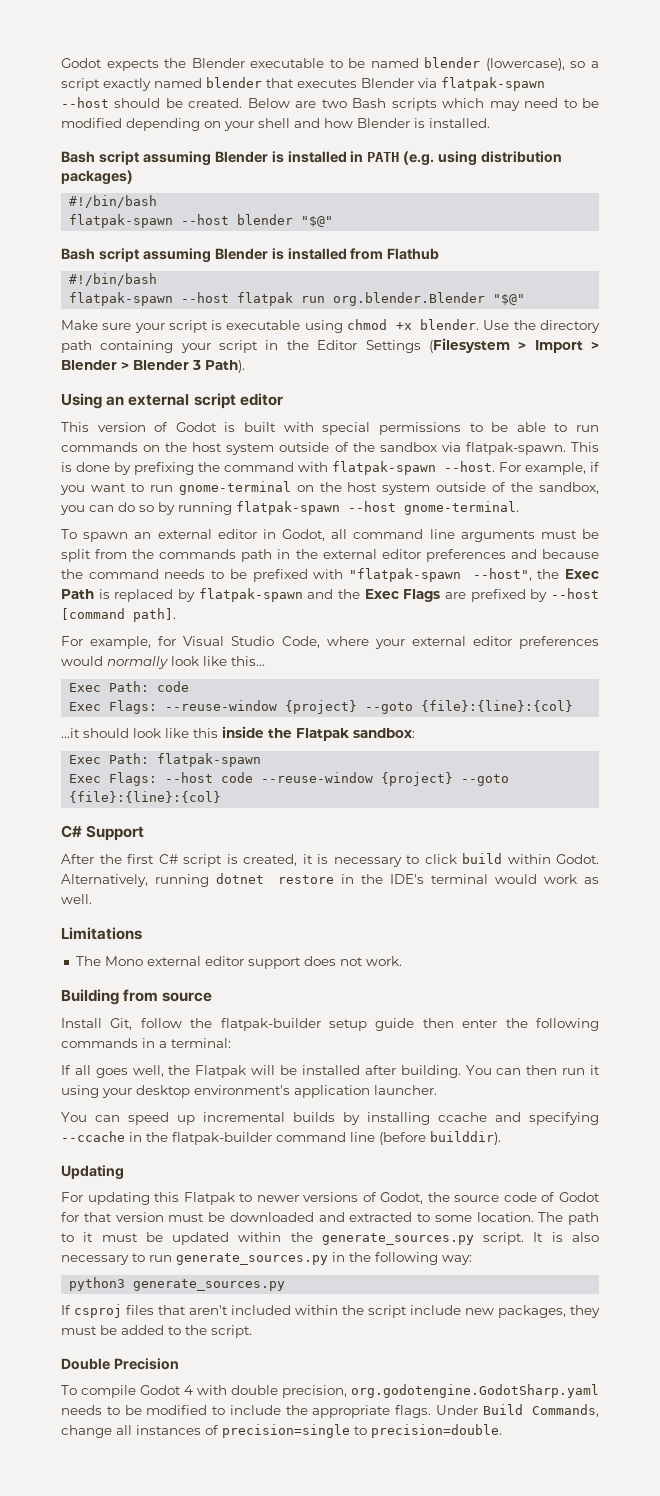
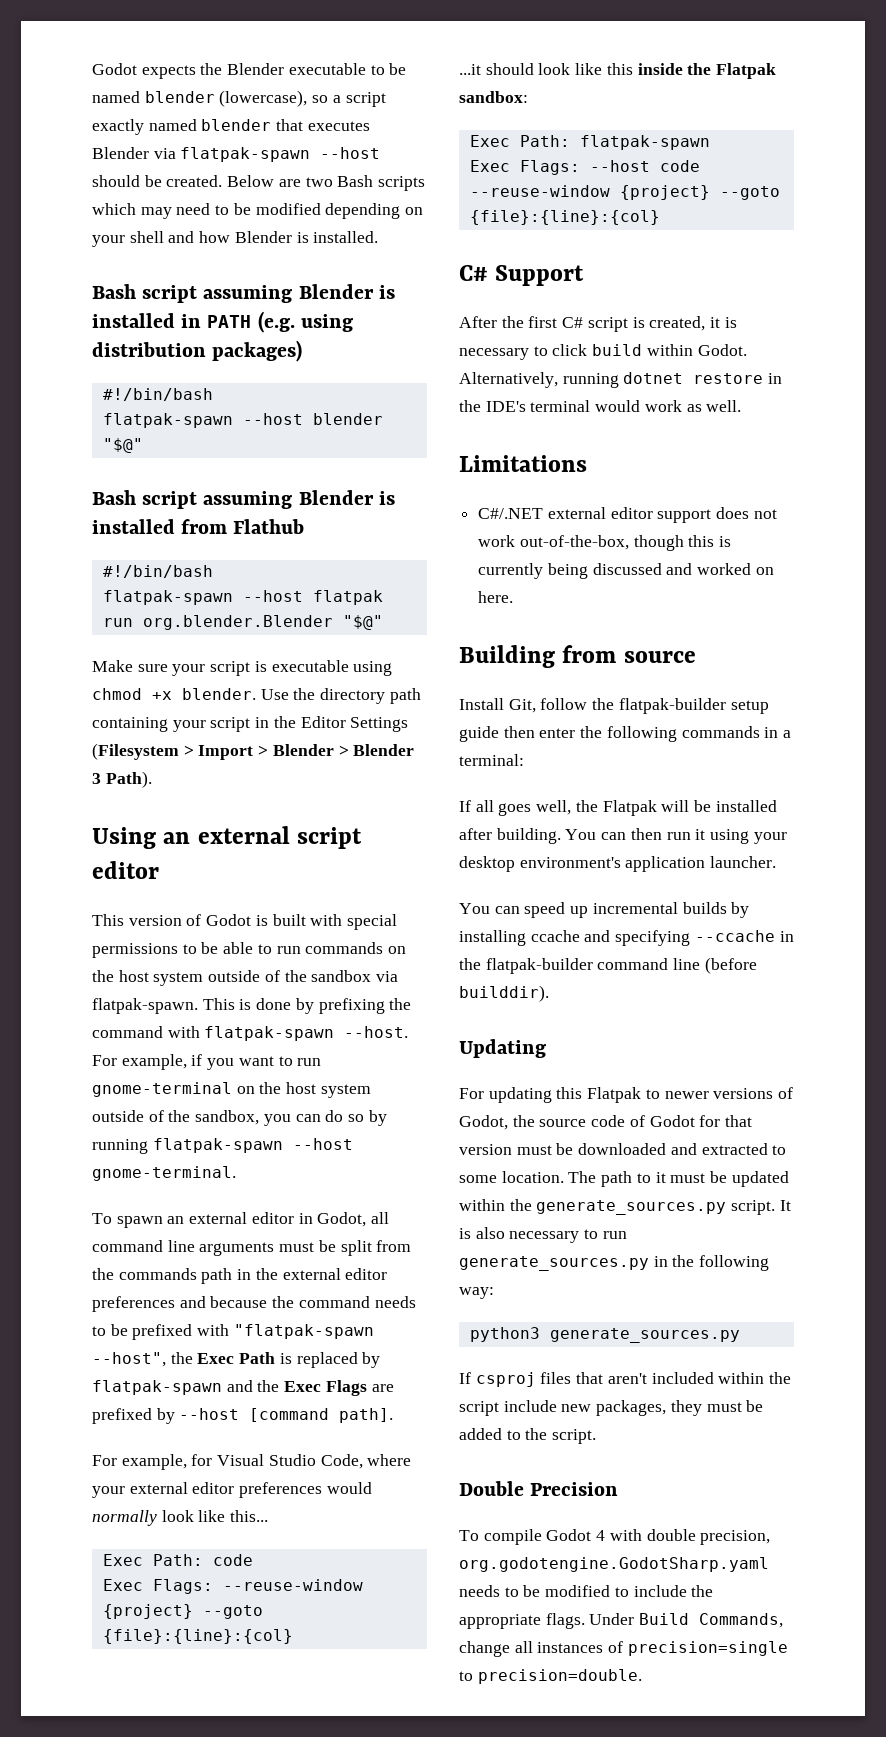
- The Mono external editor support does not work.
+ C#/.NET external editor support does not work out-of-the-box, though this is currently being discussed and worked on here.

